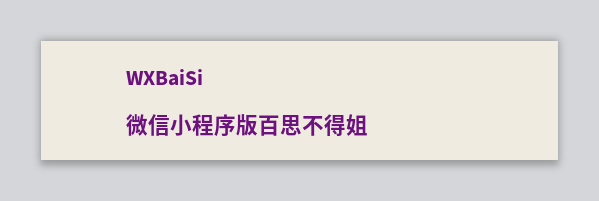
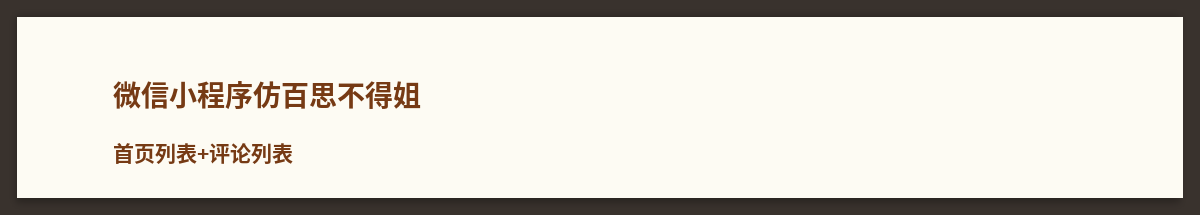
- WXBaiSi
- 微信小程序版百思不得姐
+ 微信小程序仿百思不得姐
+ 首页列表+评论列表

